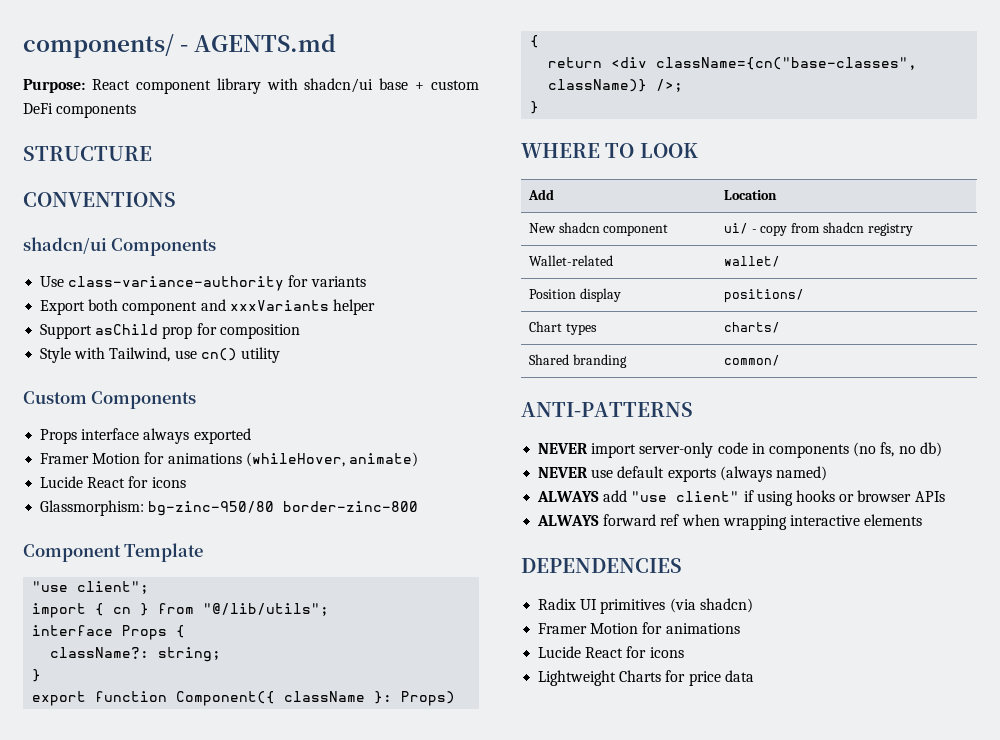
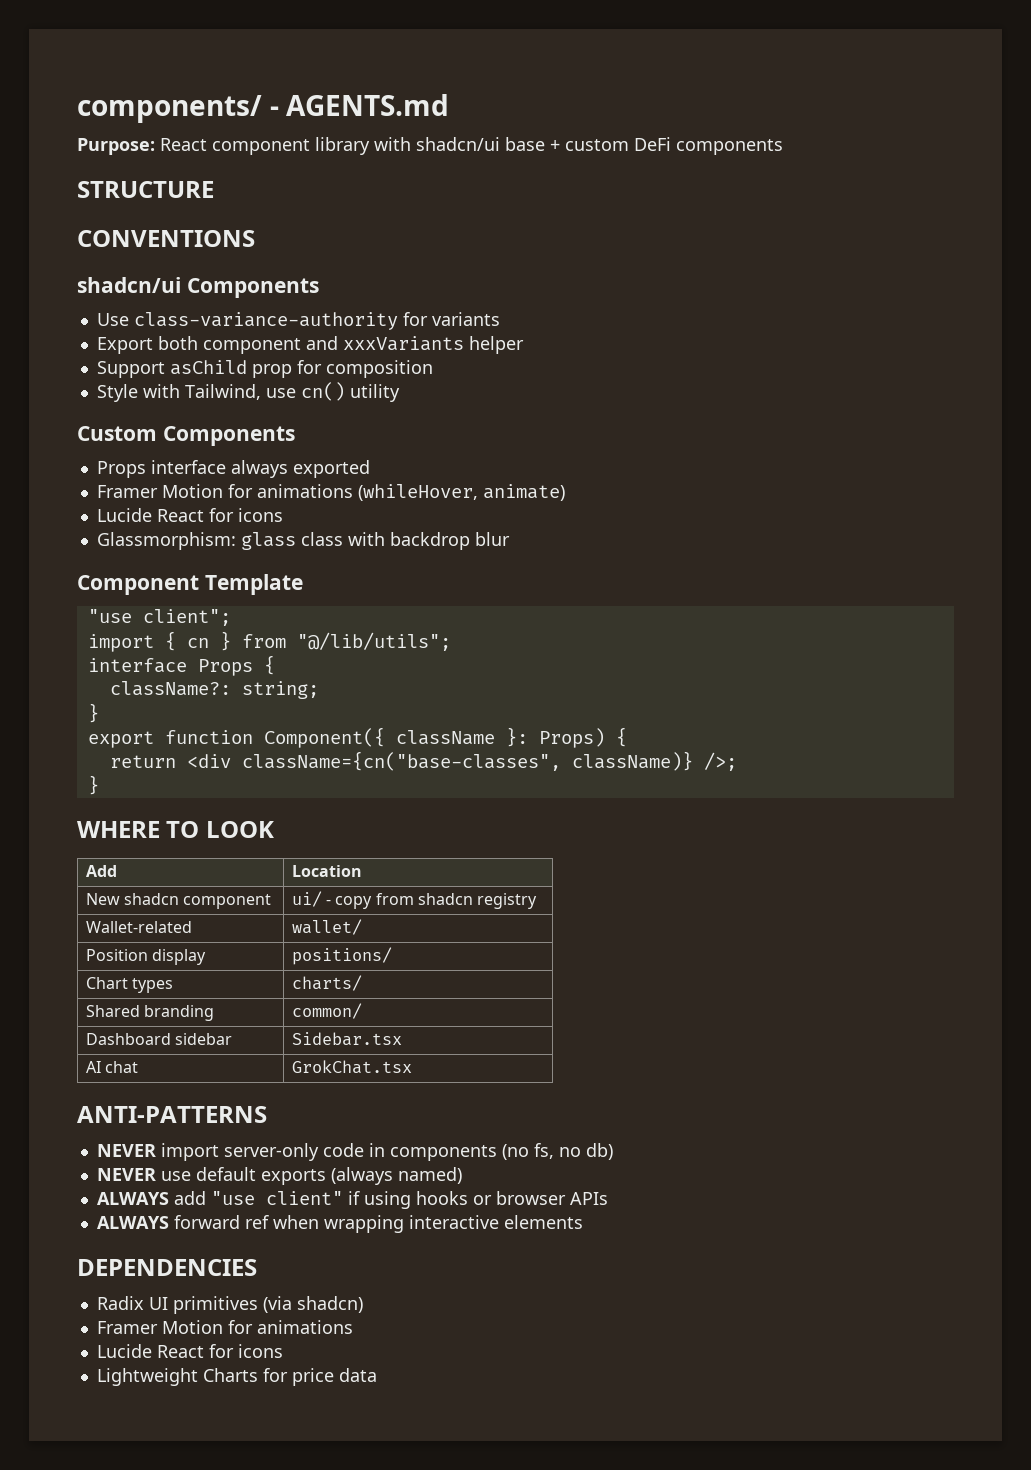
- Glassmorphism: bg-zinc-950/80 border-zinc-800
+ Glassmorphism: glass class with backdrop blur
+ Dashboard sidebar | Sidebar.tsx
+ AI chat | GrokChat.tsx

